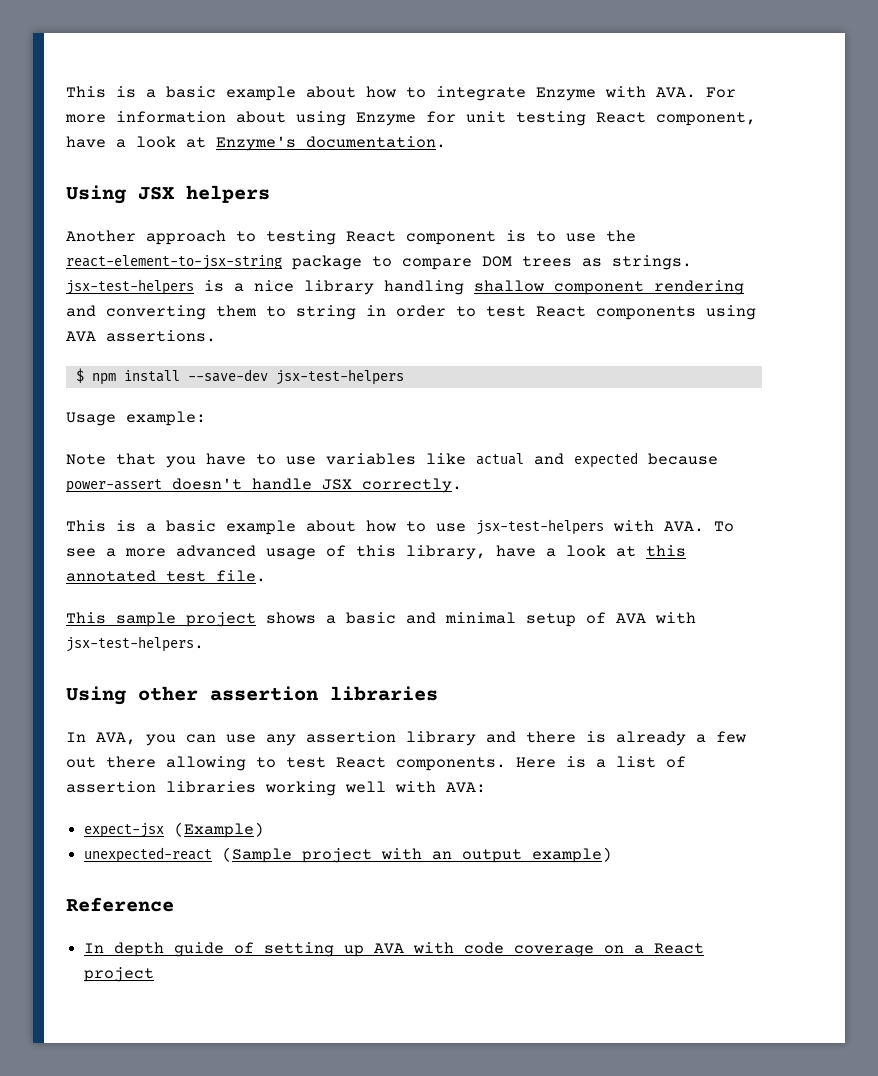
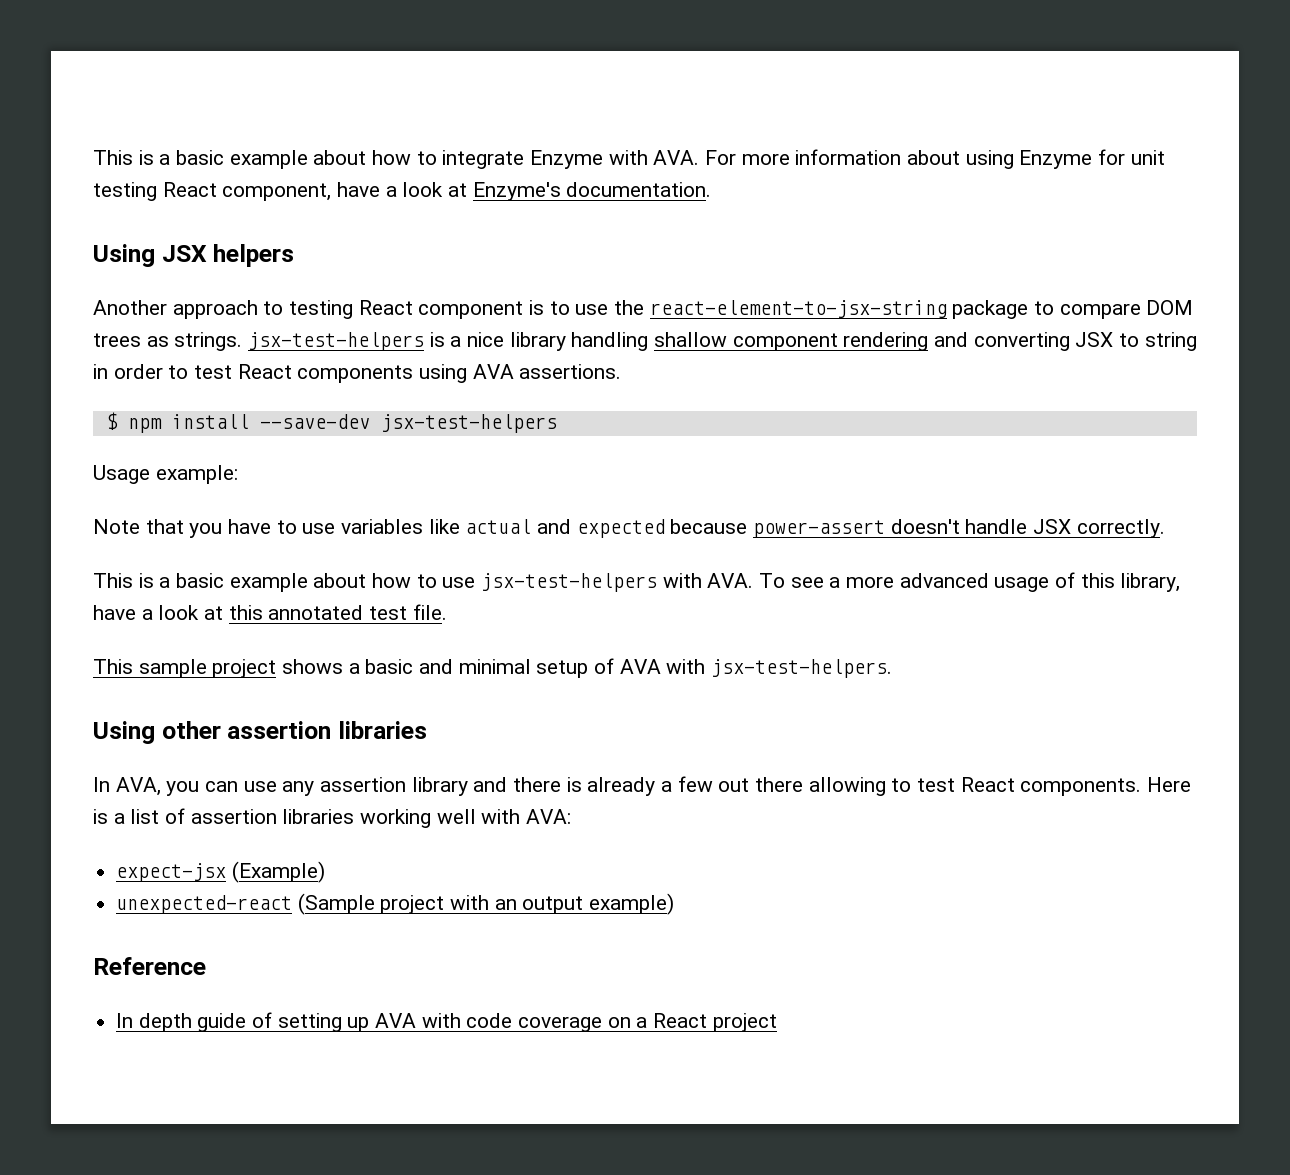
- Another approach to testing React component is to use the react-element-to-jsx-string package to compare DOM trees as strings. jsx-test-helpers is a nice library handling shallow component rendering and converting them to string in order to test React components using AVA assertions.
+ Another approach to testing React component is to use the react-element-to-jsx-string package to compare DOM trees as strings. jsx-test-helpers is a nice library handling shallow component rendering and converting JSX to string in order to test React components using AVA assertions.

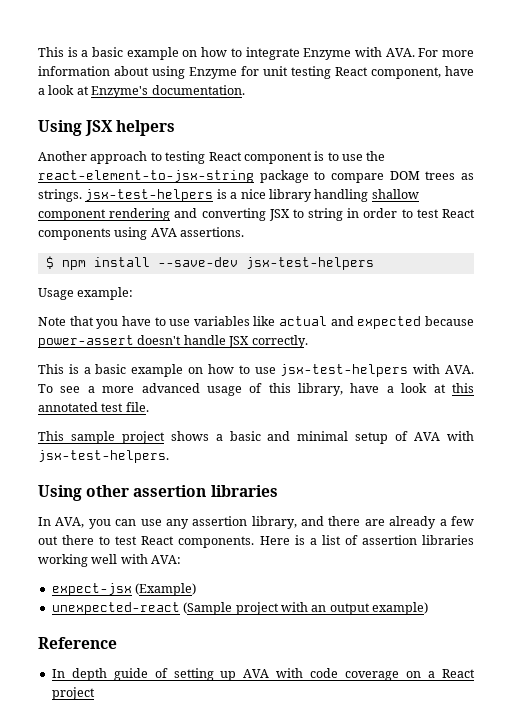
- This is a basic example about how to integrate Enzyme with AVA. For more information about using Enzyme for unit testing React component, have a look at Enzyme's documentation.
+ This is a basic example on how to integrate Enzyme with AVA. For more information about using Enzyme for unit testing React component, have a look at Enzyme's documentation.
- This is a basic example about how to use jsx-test-helpers with AVA. To see a more advanced usage of this library, have a look at this annotated test file.
+ This is a basic example on how to use jsx-test-helpers with AVA. To see a more advanced usage of this library, have a look at this annotated test file.
- In AVA, you can use any assertion library and there is already a few out there allowing to test React components.
+ In AVA, you can use any assertion library, and there are already a few out there to test React components.

